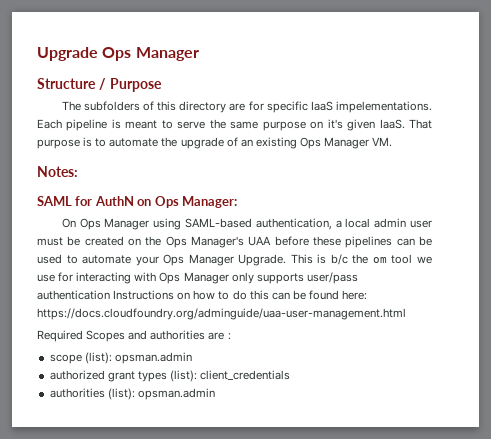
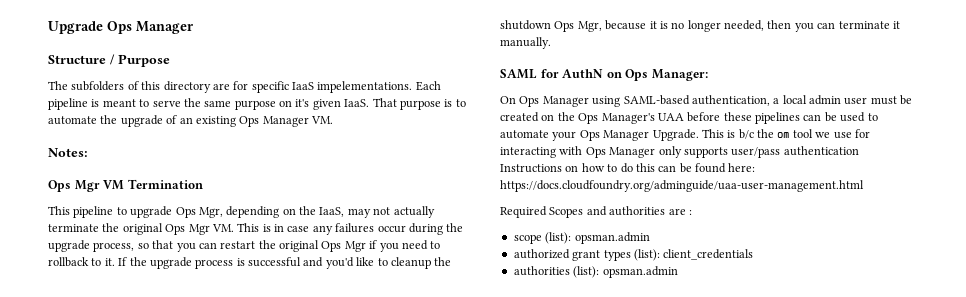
+ Ops Mgr VM Termination
+ This pipeline to upgrade Ops Mgr, depending on the IaaS, may not actually terminate the original Ops Mgr VM. This is in case any failures occur during the upgrade process, so that you can restart the original Ops Mgr if you need to rollback to it. If the upgrade process is successful and you'd like to cleanup the shutdown Ops Mgr, because it is no longer needed, then you can terminate it manually.

